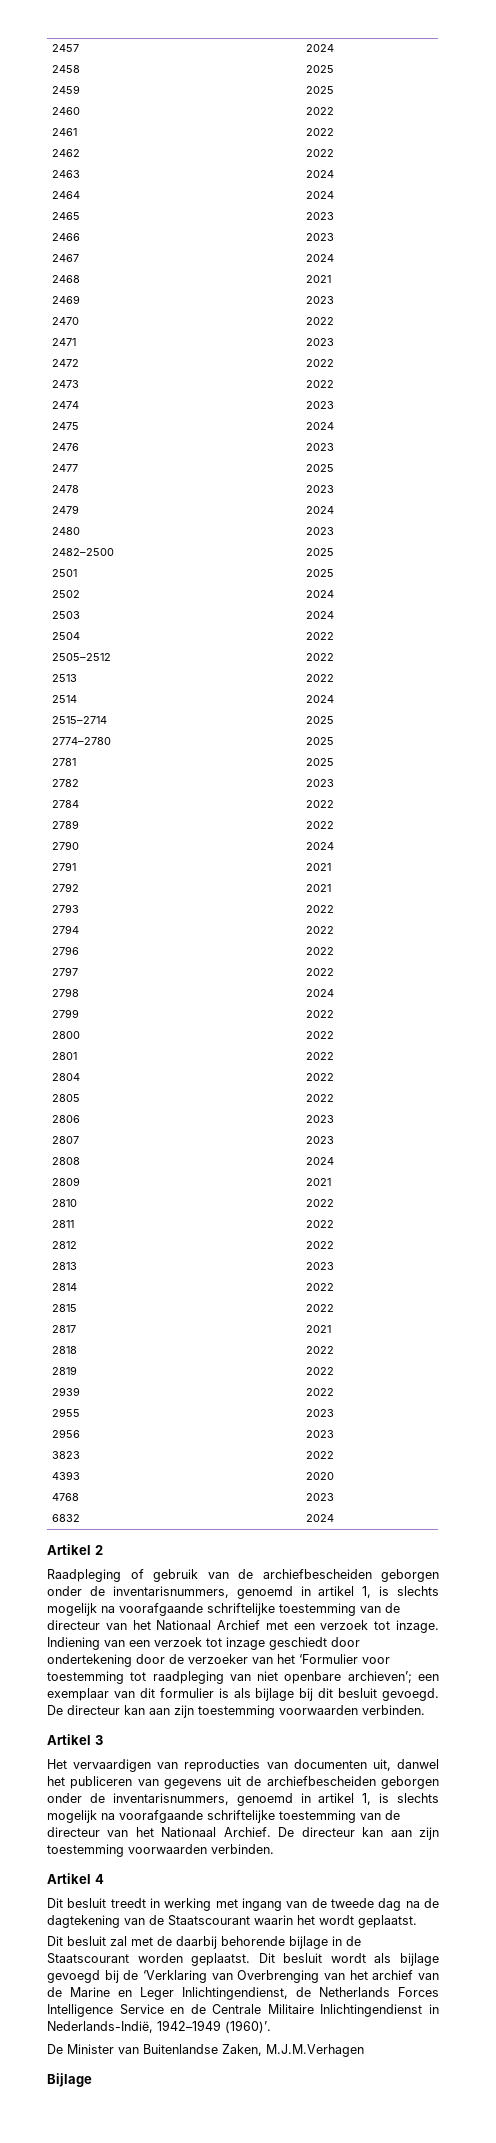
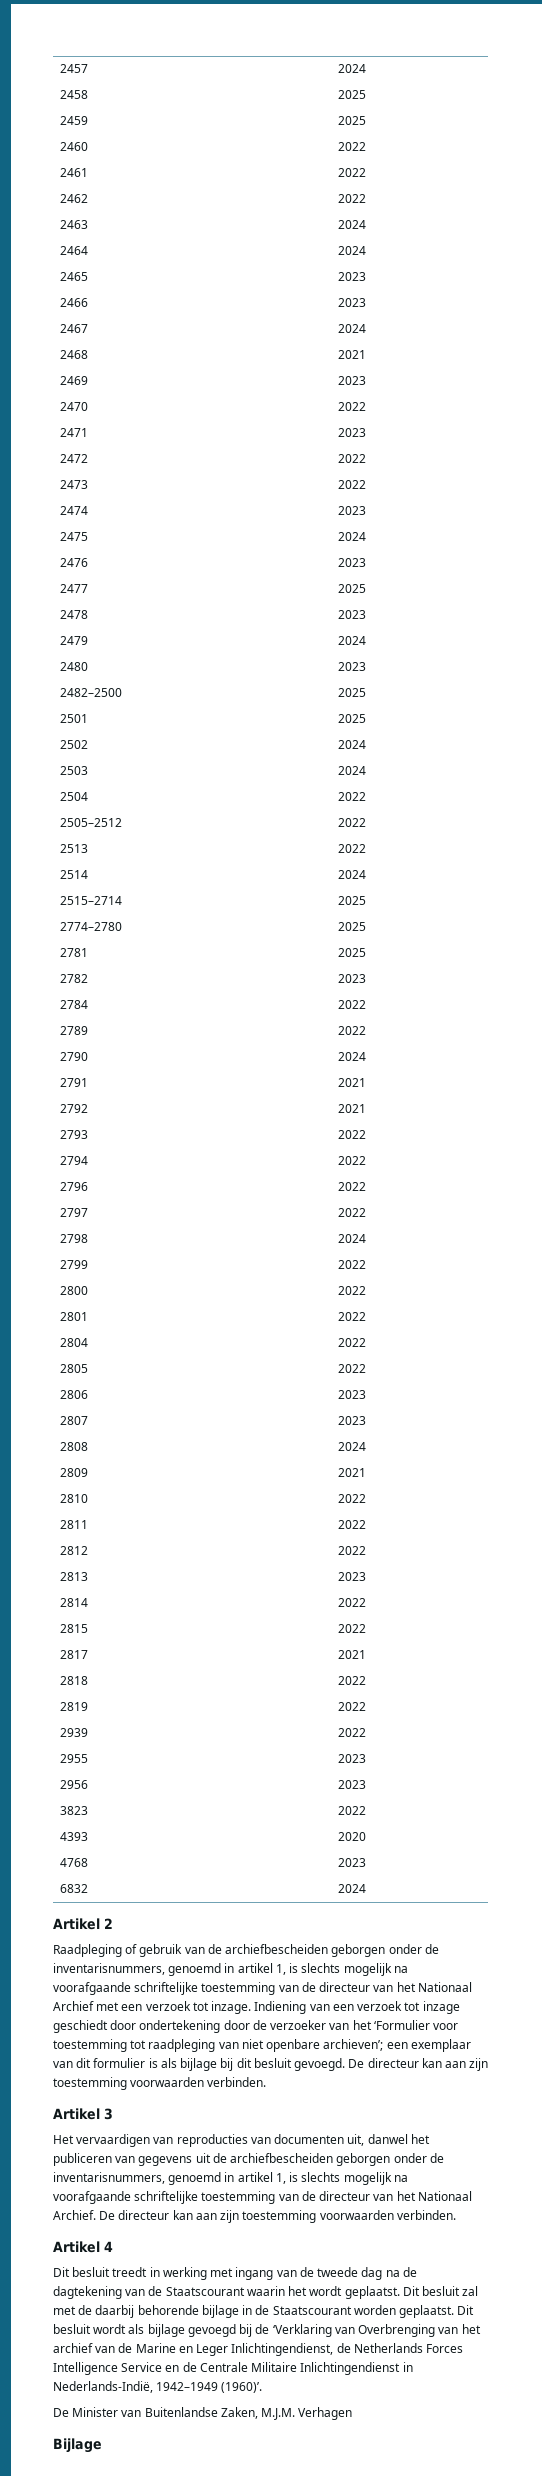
- Dit besluit treedt in werking met ingang van de tweede dag na de dagtekening van de Staatscourant waarin het wordt geplaatst.
- Dit besluit zal met de daarbij behorende bijlage in de Staatscourant worden geplaatst.
+ Dit besluit treedt in werking met ingang van de tweede dag na de dagtekening van de Staatscourant waarin het wordt geplaatst. Dit besluit zal met de daarbij behorende bijlage in de Staatscourant worden geplaatst.
- De Minister van Buitenlandse Zaken, M.J.M.Verhagen
+ De Minister van Buitenlandse Zaken, M.J.M. Verhagen

